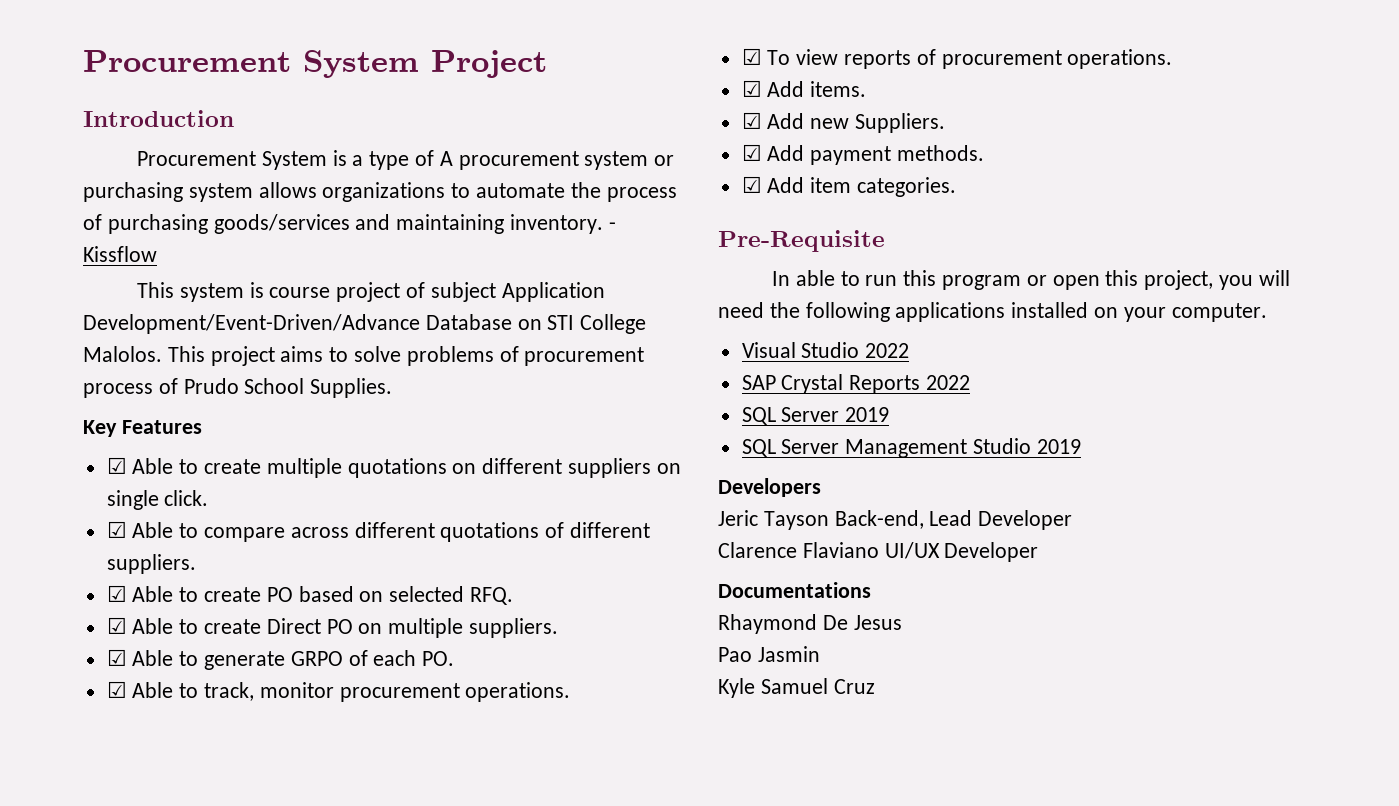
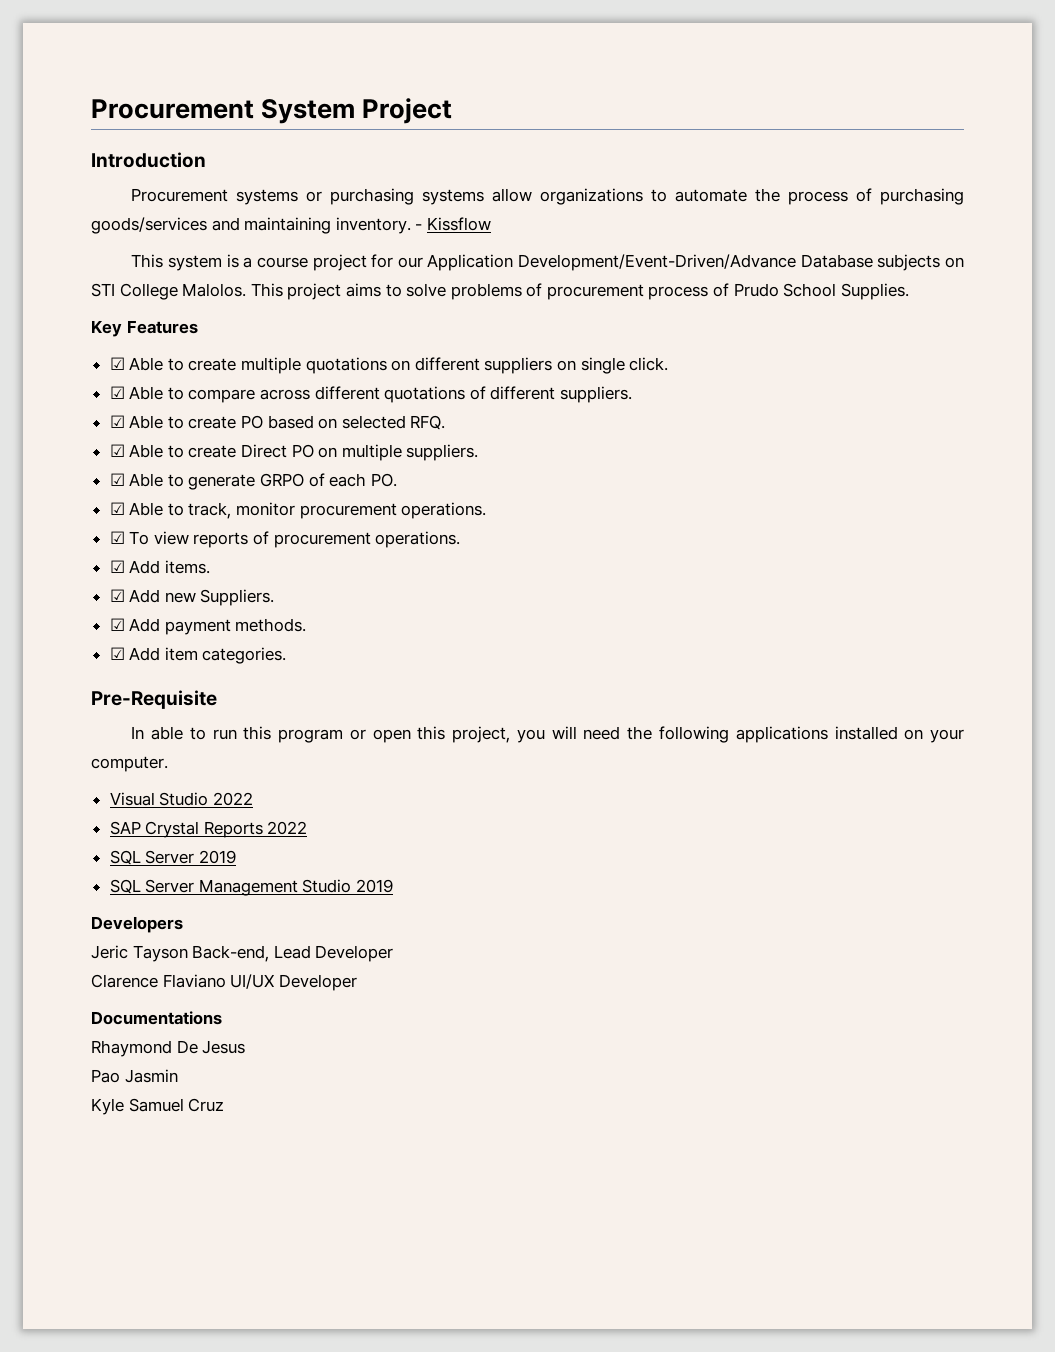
- Procurement System is a type of A procurement system or purchasing system allows organizations to automate the process of purchasing goods/services and maintaining inventory.
+ Procurement systems or purchasing systems allow organizations to automate the process of purchasing goods/services and maintaining inventory.
- This system is course project of subject Application Development/Event-Driven/Advance Database on STI College Malolos.
+ This system is a course project for our Application Development/Event-Driven/Advance Database subjects on STI College Malolos.

